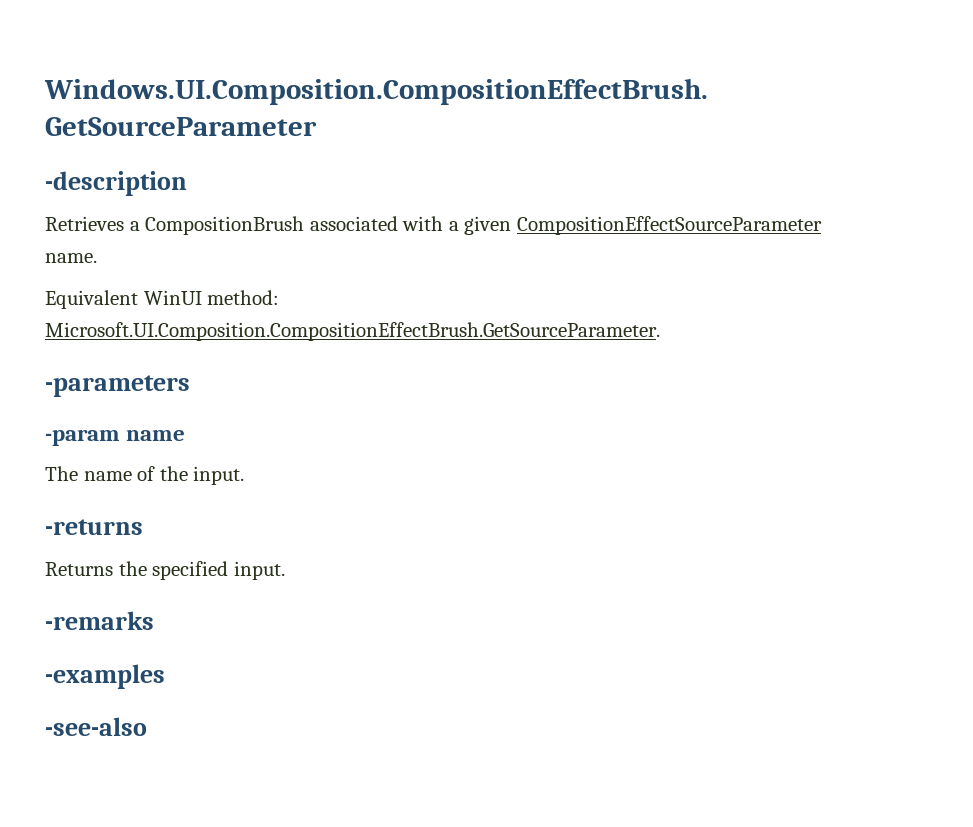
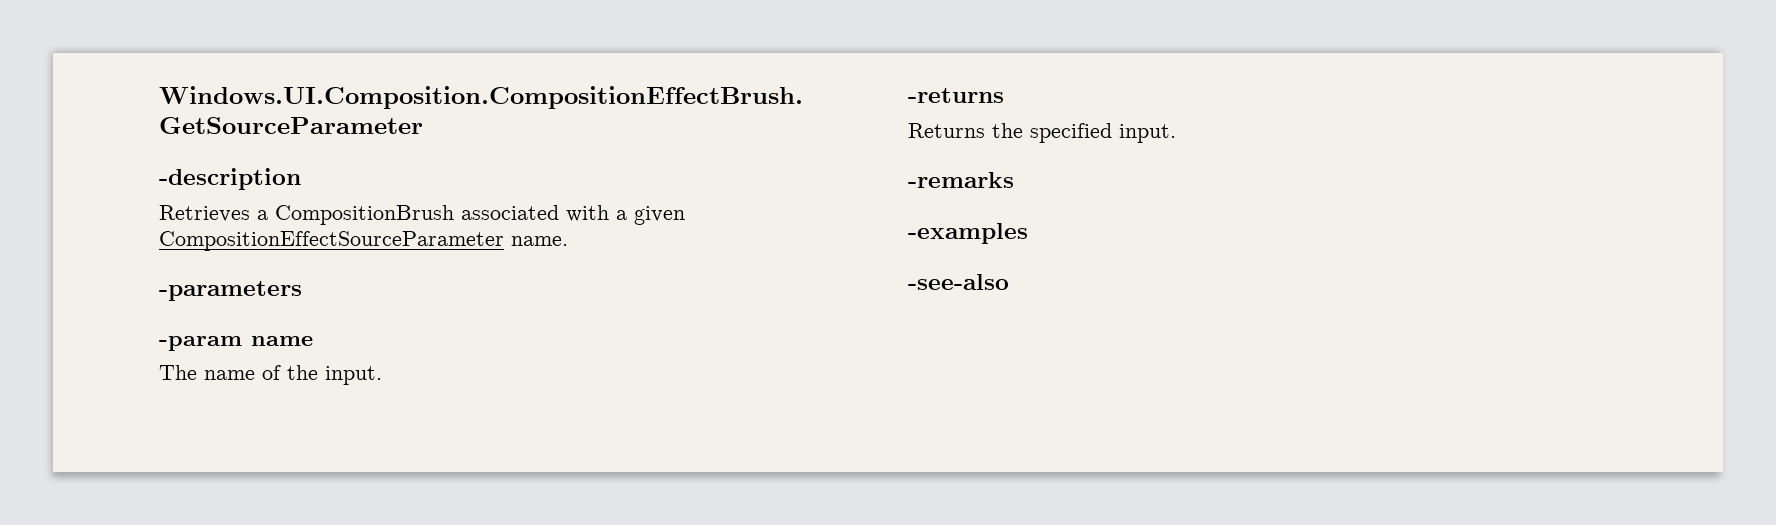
- Equivalent WinUI method: Microsoft.UI.Composition.CompositionEffectBrush.GetSourceParameter.

